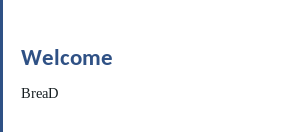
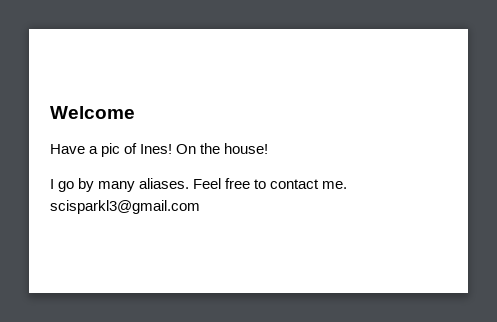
- BreaD
+ Have a pic of Ines! On the house!
+ I go by many aliases. Feel free to contact me. scisparkl3@gmail.com

